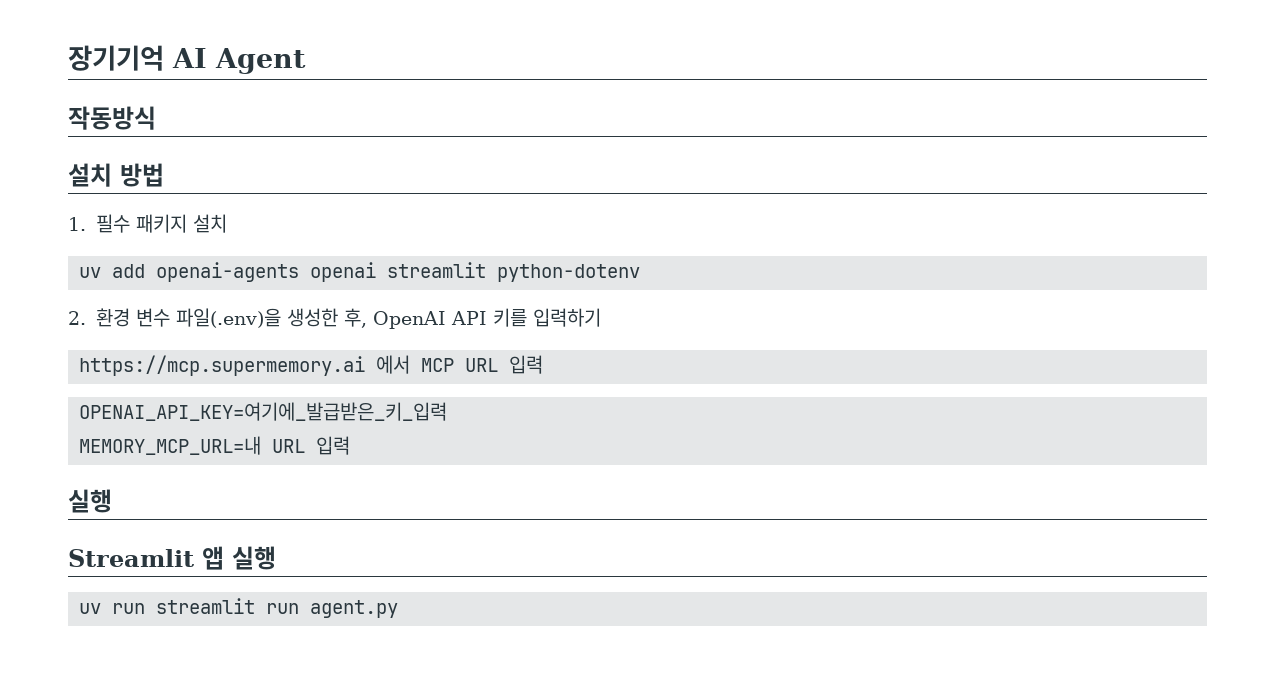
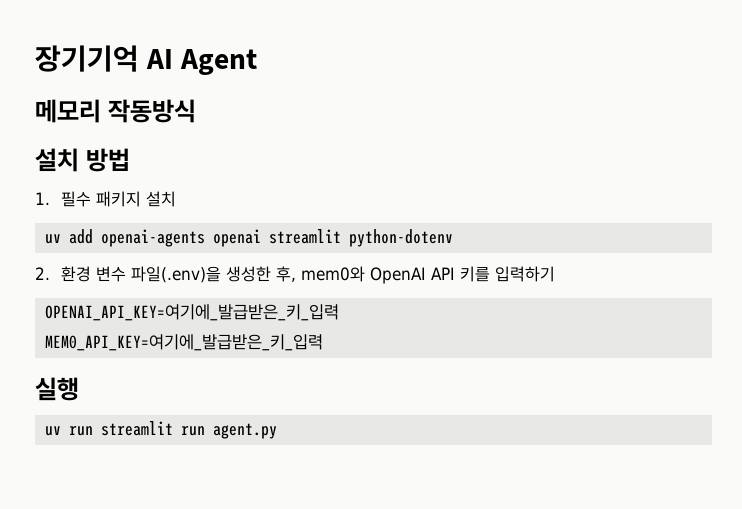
- 작동방식
+ 메모리 작동방식
- 2. 환경 변수 파일(.env)을 생성한 후, OpenAI API 키를 입력하기
+ 2. 환경 변수 파일(.env)을 생성한 후, mem0와 OpenAI API 키를 입력하기
- https://mcp.supermemory.ai 에서 MCP URL 입력
  OPENAI_API_KEY=여기에_발급받은_키_입력
- MEMORY_MCP_URL=내 URL 입력
+ MEM0_API_KEY=여기에_발급받은_키_입력
  실행
- Streamlit 앱 실행

